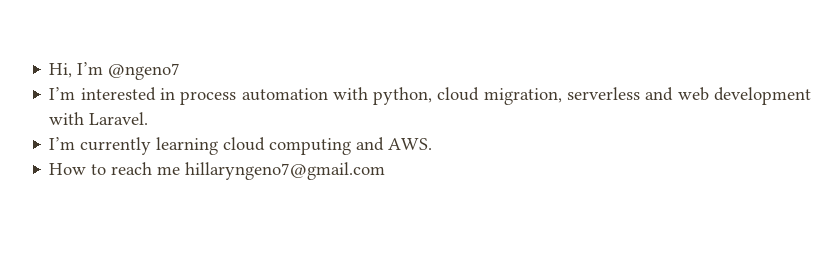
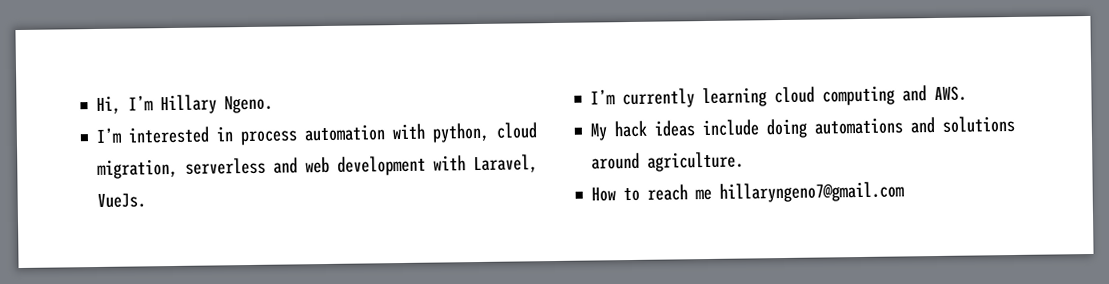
- Hi, I’m @ngeno7
+ Hi, I’m Hillary Ngeno.
- I’m interested in process automation with python, cloud migration, serverless and web development with Laravel.
+ I’m interested in process automation with python, cloud migration, serverless and web development with Laravel, VueJs.
+ My hack ideas include doing automations and solutions around agriculture.

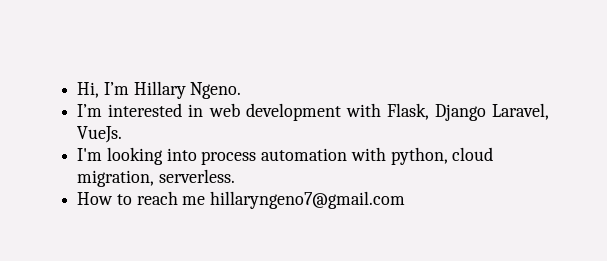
- I’m interested in process automation with python, cloud migration, serverless and web development with Laravel, VueJs.
- I’m currently learning cloud computing and AWS.
- My hack ideas include doing automations and solutions around agriculture.
+ I’m interested in web development with Flask, Django Laravel, VueJs.
+ I'm looking into process automation with python, cloud migration, serverless.

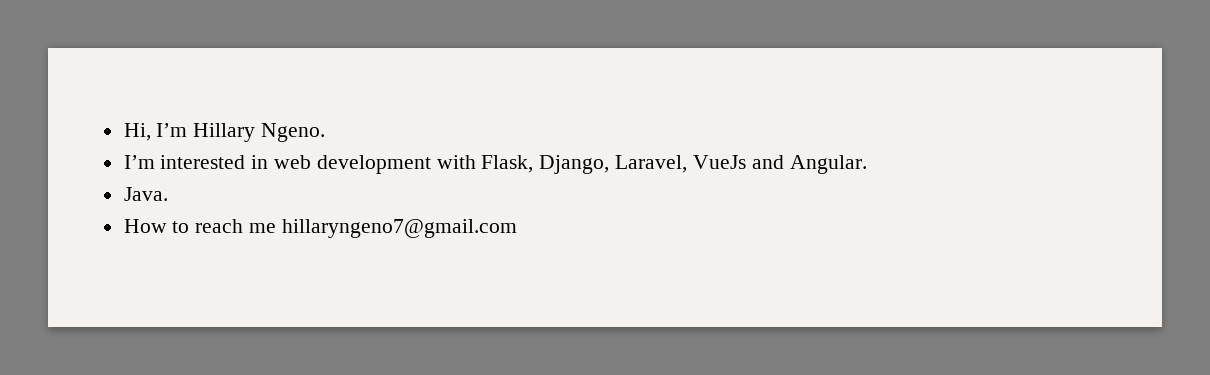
- I’m interested in web development with Flask, Django Laravel, VueJs.
- I'm looking into process automation with python, cloud migration, serverless.
+ I’m interested in web development with Flask, Django, Laravel, VueJs and Angular.
+ Java.

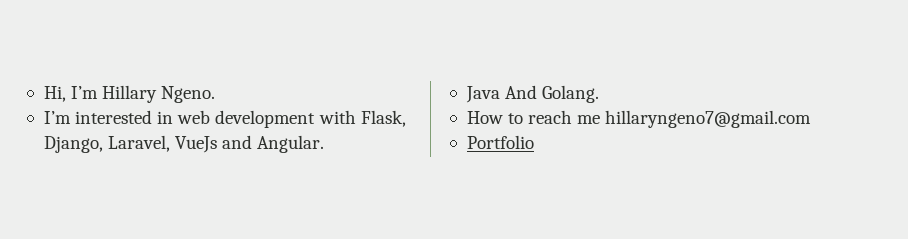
- Java.
+ Java And Golang.
+ Portfolio

